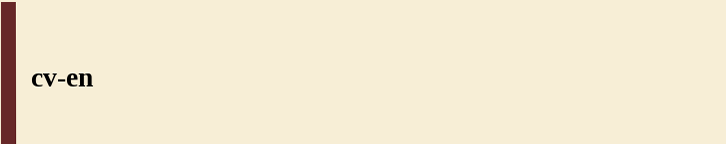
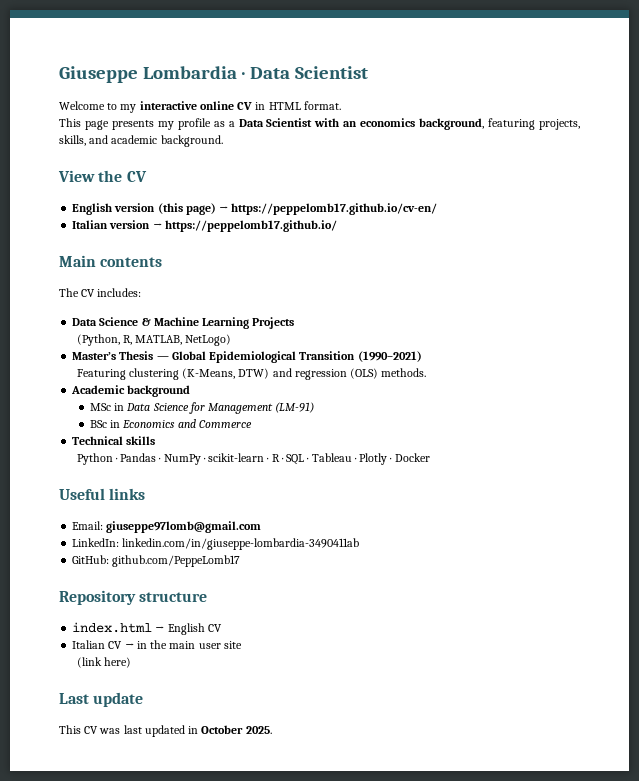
- cv-en
+ Giuseppe Lombardia · Data Scientist
+ Welcome to my interactive online CV in HTML format.
+ This page presents my profile as a Data Scientist with an economics background, featuring projects, skills, and academic background.
+ View the CV
+ English version (this page) → https://peppelomb17.github.io/cv-en/
+ Italian version → https://peppelomb17.github.io/
+ Main contents
+ The CV includes:
+ Data Science & Machine Learning Projects
+ (Python, R, MATLAB, NetLogo)
+ Master’s Thesis — Global Epidemiological Transition (1990–2021)
+ Featuring clustering (K-Means, DTW) and regression (OLS) methods.
+ Academic background
+ MSc in Data Science for Management (LM-91)
+ BSc in Economics and Commerce
+ Technical skills
+ Python · Pandas · NumPy · scikit-learn · R · SQL · Tableau · Plotly · Docker
+ Useful links
+ Email: giuseppe97lomb@gmail.com
+ LinkedIn: linkedin.com/in/giuseppe-lombardia-3490411ab
+ GitHub: github.com/PeppeLomb17
+ Repository structure
+ index.html → English CV
+ Italian CV → in the main user site
+ (link here)
+ Last update
+ This CV was last updated in October 2025.

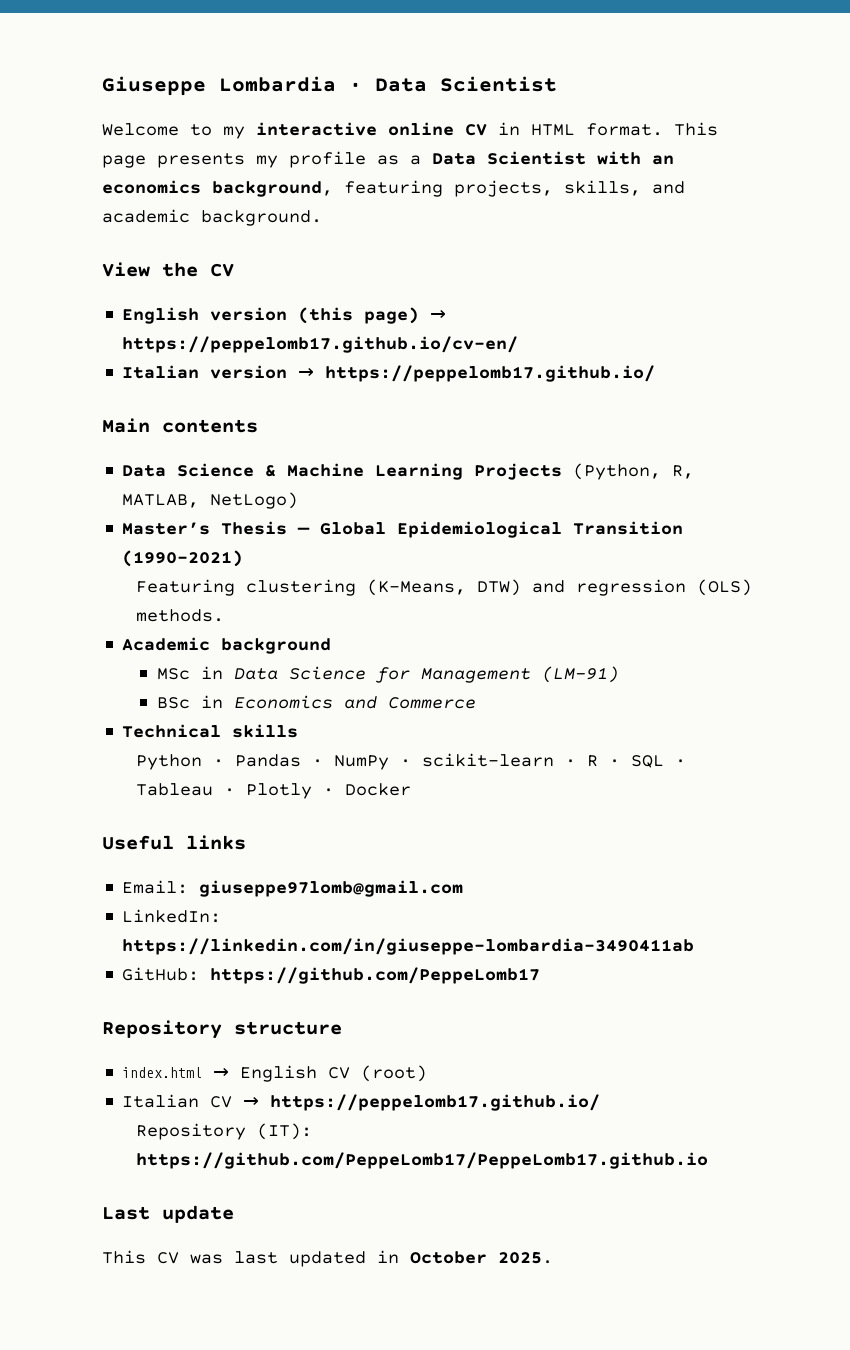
- Welcome to my interactive online CV in HTML format.
- This page presents my profile as a Data Scientist with an economics background, featuring projects, skills, and academic background.
+ Welcome to my interactive online CV in HTML format. This page presents my profile as a Data Scientist with an economics background, featuring projects, skills, and academic background.
- The CV includes:
- Data Science & Machine Learning Projects
- (Python, R, MATLAB, NetLogo)
+ Data Science & Machine Learning Projects (Python, R, MATLAB, NetLogo)
- LinkedIn: linkedin.com/in/giuseppe-lombardia-3490411ab
+ LinkedIn: https://linkedin.com/in/giuseppe-lombardia-3490411ab
- GitHub: github.com/PeppeLomb17
+ GitHub: https://github.com/PeppeLomb17
- index.html → English CV
+ index.html → English CV (root)
- Italian CV → in the main user site
- (link here)
+ Italian CV → https://peppelomb17.github.io/
+ Repository (IT): https://github.com/PeppeLomb17/PeppeLomb17.github.io

